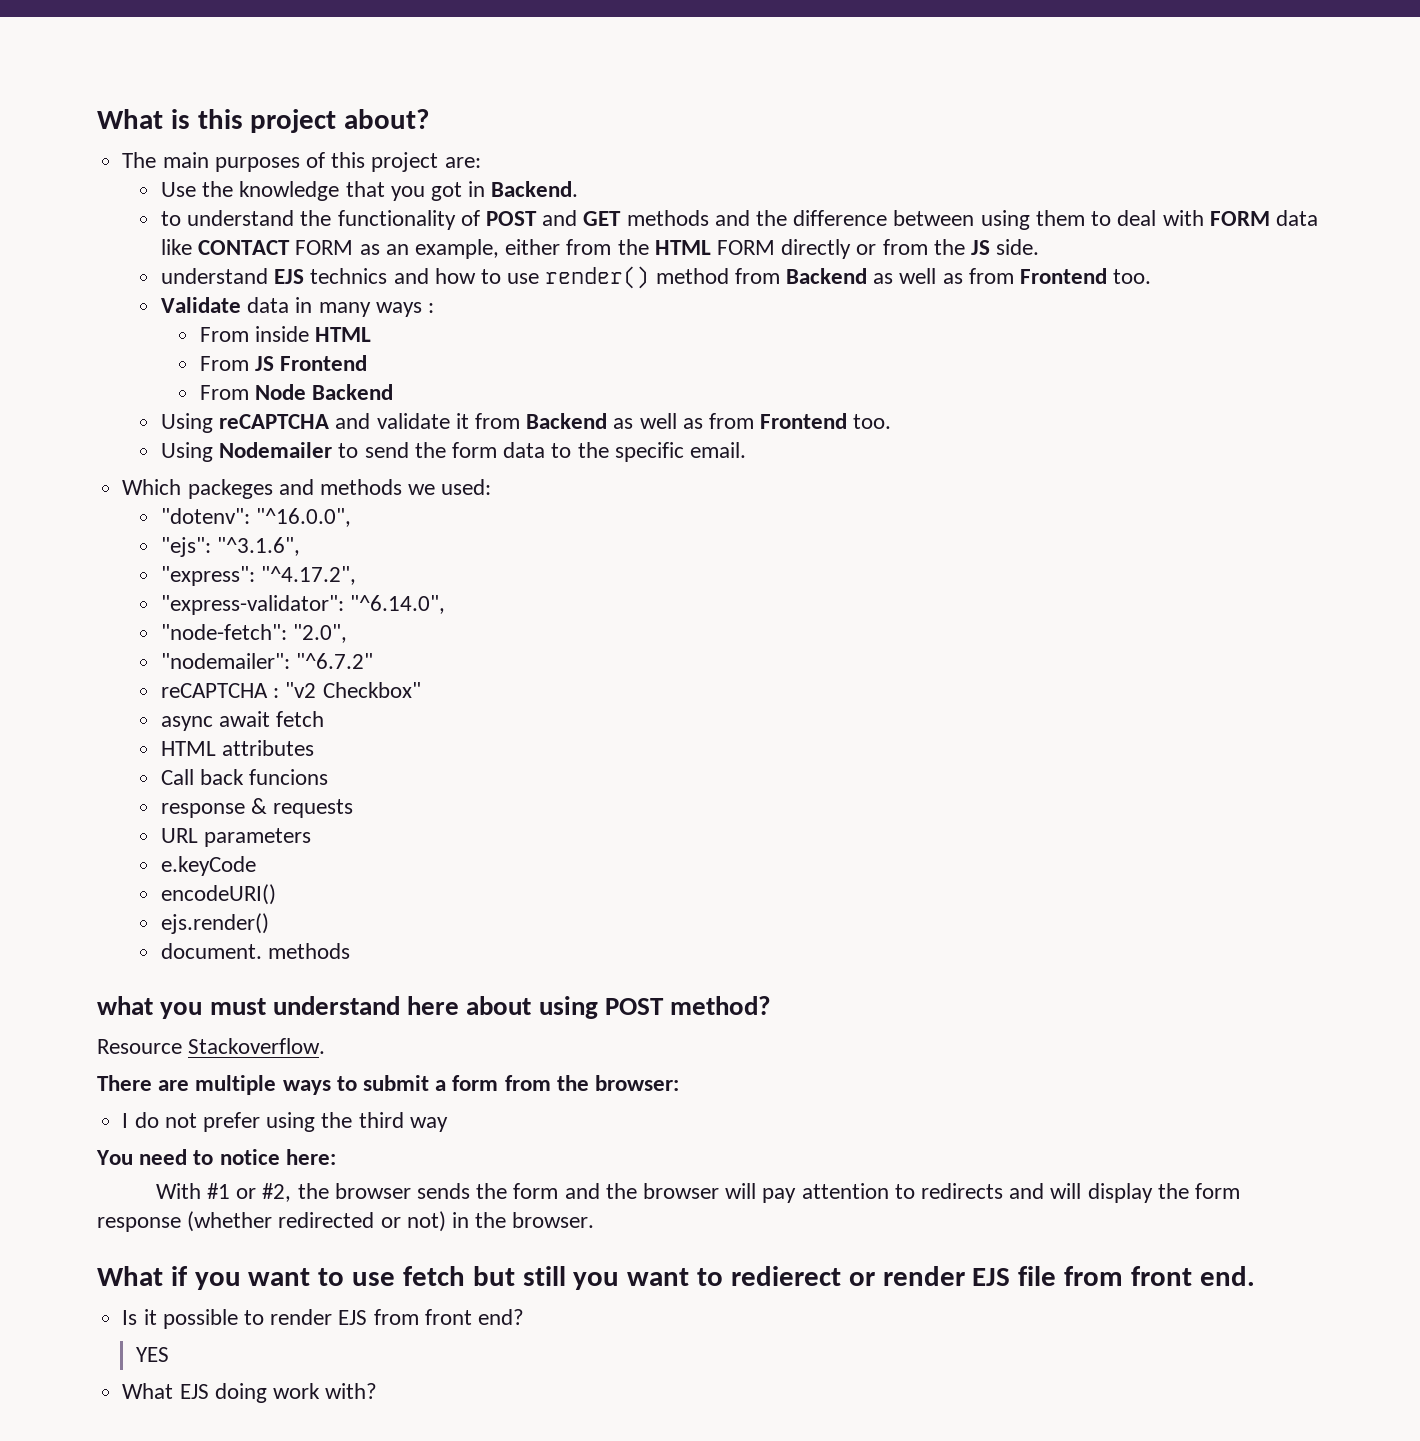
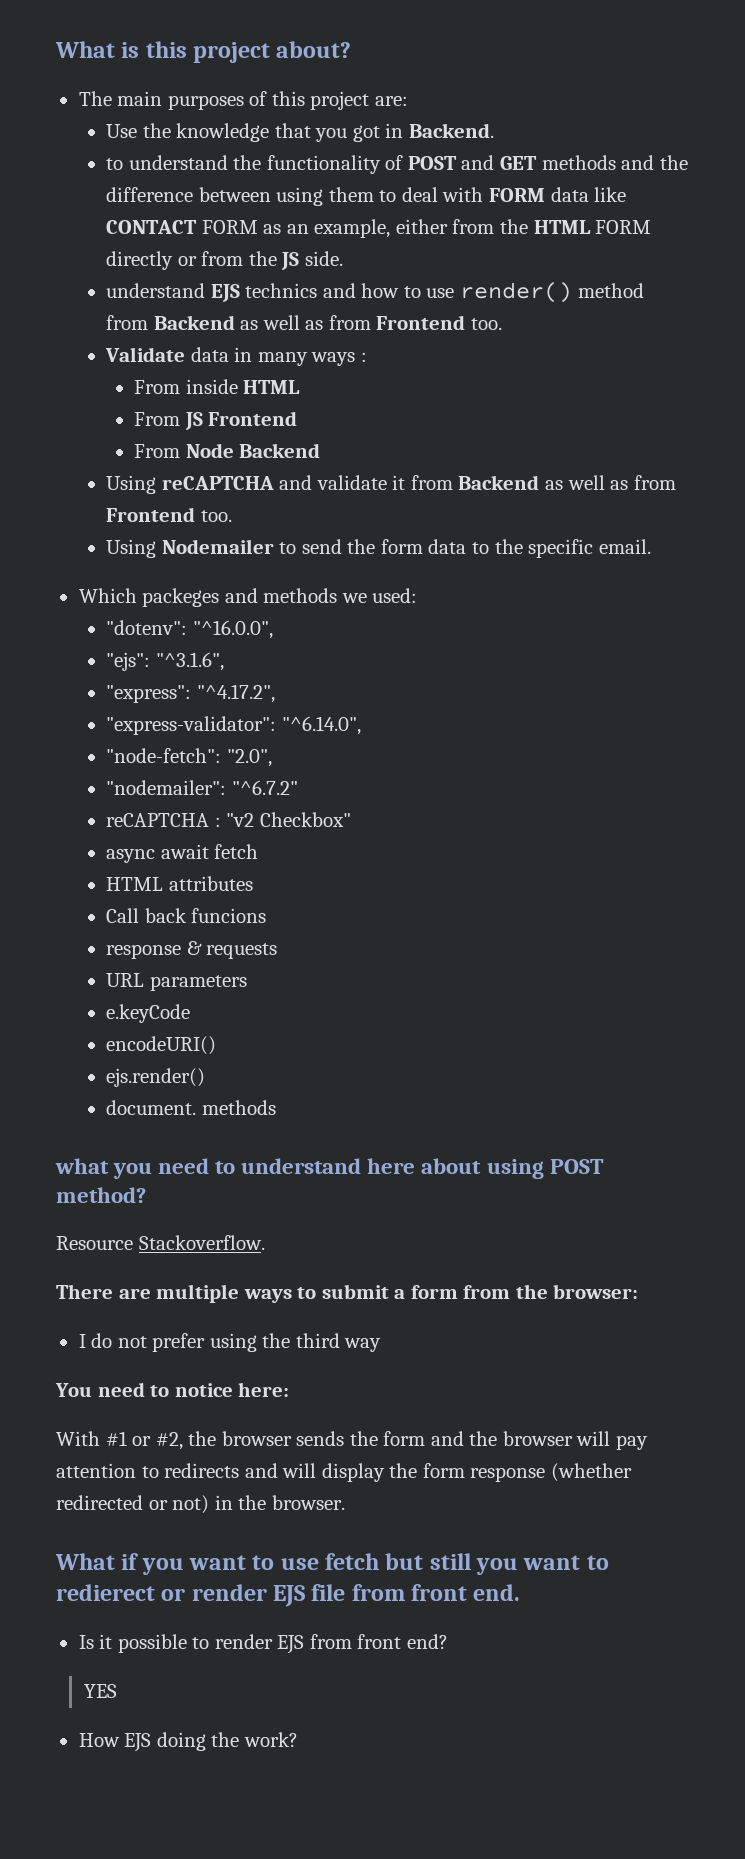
- what you must understand here about using POST method?
+ what you need to understand here about using POST method?
- What EJS doing work with?
+ How EJS doing the work?

